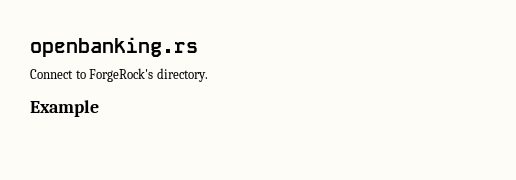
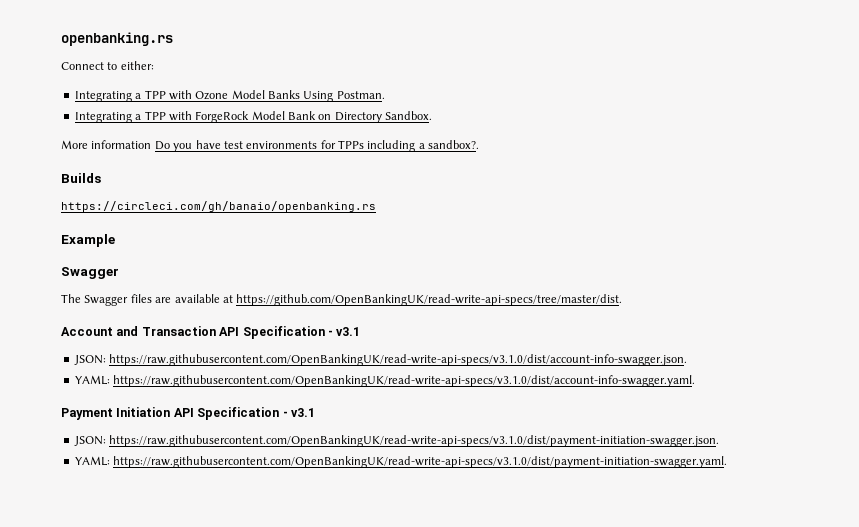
- Connect to ForgeRock's directory.
+ Connect to either:
+ Integrating a TPP with Ozone Model Banks Using Postman.
+ Integrating a TPP with ForgeRock Model Bank on Directory Sandbox.
+ More information Do you have test environments for TPPs including a sandbox?.
+ Builds
+ https://circleci.com/gh/banaio/openbanking.rs
  Example
+ Swagger
+ The Swagger files are available at https://github.com/OpenBankingUK/read-write-api-specs/tree/master/dist.
+ Account and Transaction API Specification - v3.1
+ JSON: https://raw.githubusercontent.com/OpenBankingUK/read-write-api-specs/v3.1.0/dist/account-info-swagger.json.
+ YAML: https://raw.githubusercontent.com/OpenBankingUK/read-write-api-specs/v3.1.0/dist/account-info-swagger.yaml.
+ Payment Initiation API Specification - v3.1
+ JSON: https://raw.githubusercontent.com/OpenBankingUK/read-write-api-specs/v3.1.0/dist/payment-initiation-swagger.json.
+ YAML: https://raw.githubusercontent.com/OpenBankingUK/read-write-api-specs/v3.1.0/dist/payment-initiation-swagger.yaml.

